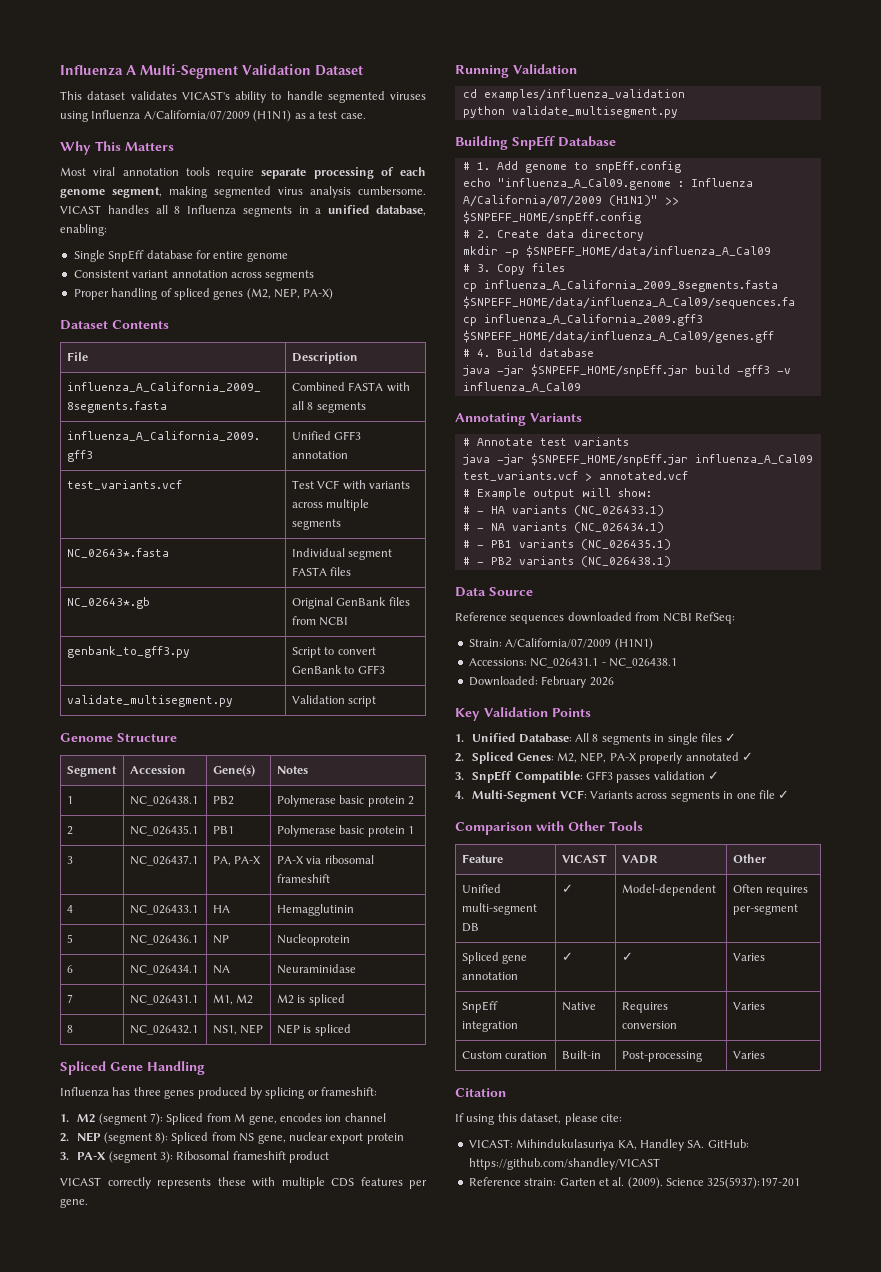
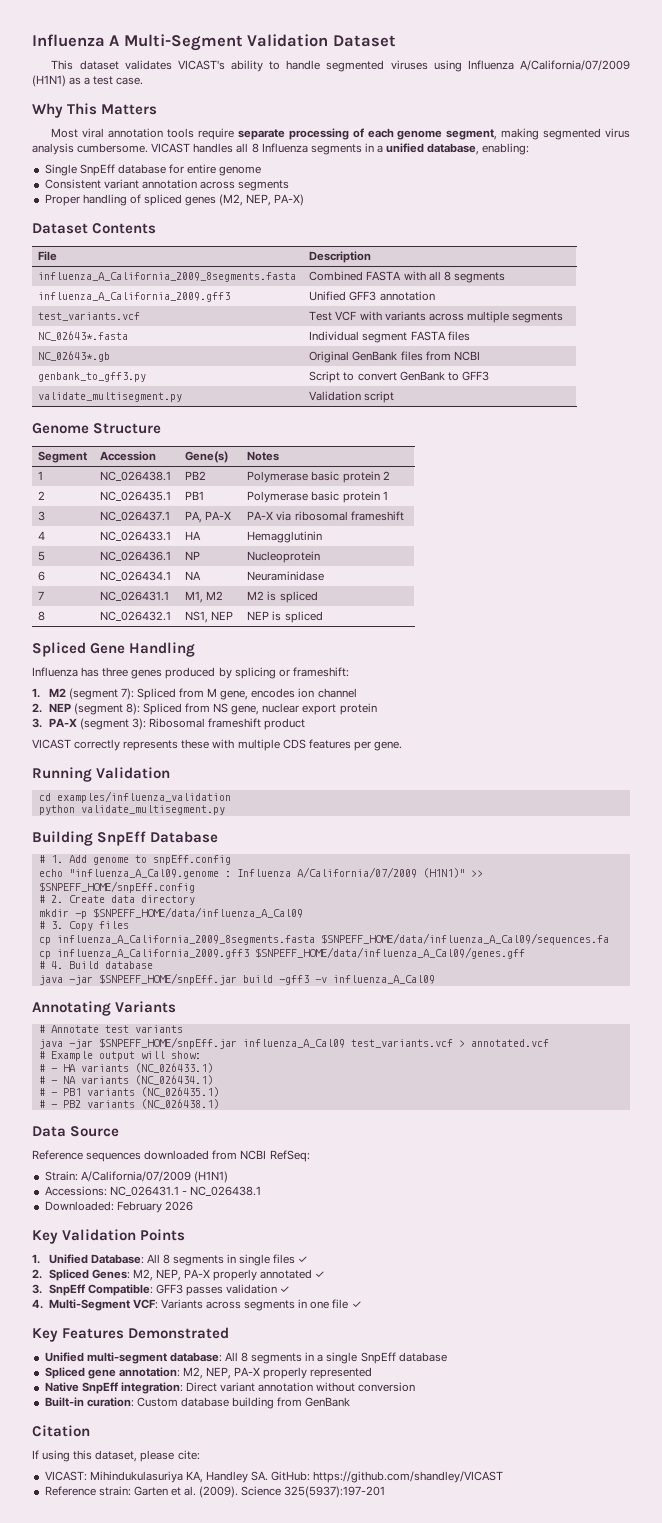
- Comparison with Other Tools
- Feature | VICAST | VADR | Other
- Unified multi-segment DB | ✓ | Model-dependent | Often requires per-segment
- Spliced gene annotation | ✓ | ✓ | Varies
- SnpEff integration | Native | Requires conversion | Varies
- Custom curation | Built-in | Post-processing | Varies
+ Key Features Demonstrated
+ Unified multi-segment database: All 8 segments in a single SnpEff database
+ Spliced gene annotation: M2, NEP, PA-X properly represented
+ Native SnpEff integration: Direct variant annotation without conversion
+ Built-in curation: Custom database building from GenBank

